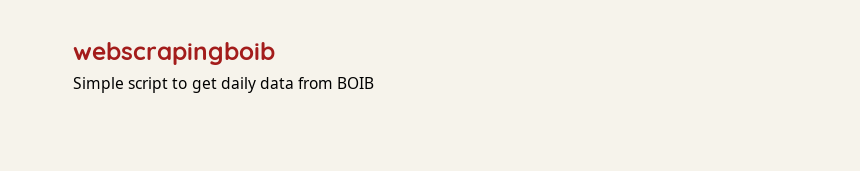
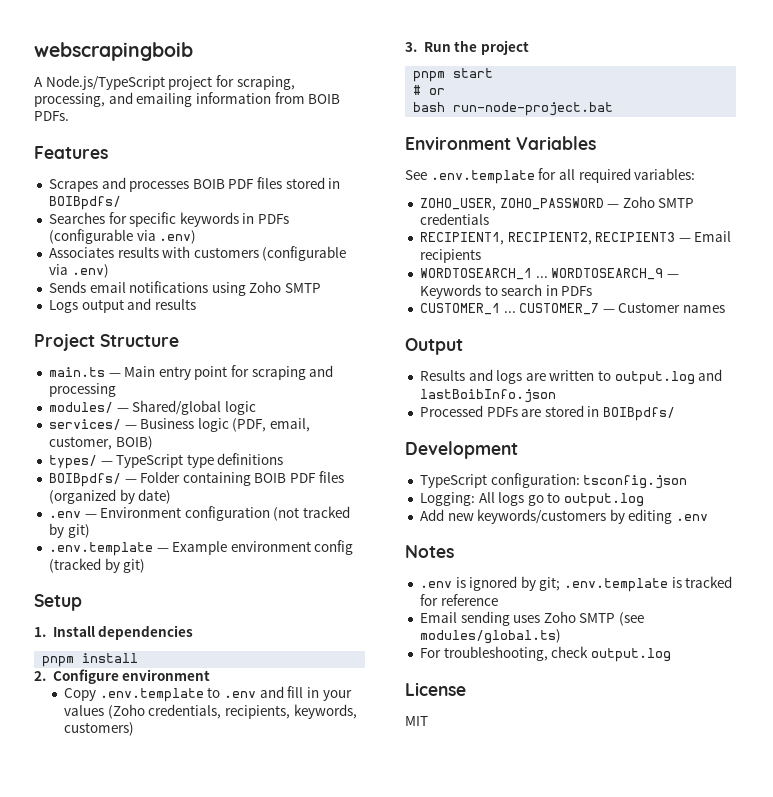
- Simple script to get daily data from BOIB
+ A Node.js/TypeScript project for scraping, processing, and emailing information from BOIB PDFs.
+ Features
+ Scrapes and processes BOIB PDF files stored in BOIBpdfs/
+ Searches for specific keywords in PDFs (configurable via .env)
+ Associates results with customers (configurable via .env)
+ Sends email notifications using Zoho SMTP
+ Logs output and results
+ Project Structure
+ main.ts — Main entry point for scraping and processing
+ modules/ — Shared/global logic
+ services/ — Business logic (PDF, email, customer, BOIB)
+ types/ — TypeScript type definitions
+ BOIBpdfs/ — Folder containing BOIB PDF files (organized by date)
+ .env — Environment configuration (not tracked by git)
+ .env.template — Example environment config (tracked by git)
+ Setup
+ 1. Install dependencies
+ pnpm install
+ 2. Configure environment
+ Copy .env.template to .env and fill in your values (Zoho credentials, recipients, keywords, customers)
+ 3. Run the project
+ pnpm start
+ # or
+ bash run-node-project.bat
+ Environment Variables
+ See .env.template for all required variables:
+ ZOHO_USER, ZOHO_PASSWORD — Zoho SMTP credentials
+ RECIPIENT1, RECIPIENT2, RECIPIENT3 — Email recipients
+ WORDTOSEARCH_1 ... WORDTOSEARCH_9 — Keywords to search in PDFs
+ CUSTOMER_1 ... CUSTOMER_7 — Customer names
+ Output
+ Results and logs are written to output.log and lastBoibInfo.json
+ Processed PDFs are stored in BOIBpdfs/
+ Development
+ TypeScript configuration: tsconfig.json
+ Logging: All logs go to output.log
+ Add new keywords/customers by editing .env
+ Notes
+ .env is ignored by git; .env.template is tracked for reference
+ Email sending uses Zoho SMTP (see modules/global.ts)
+ For troubleshooting, check output.log
+ License
+ MIT

